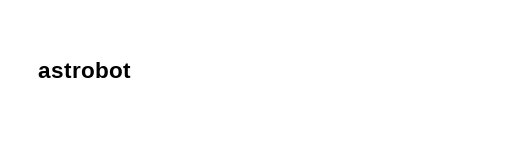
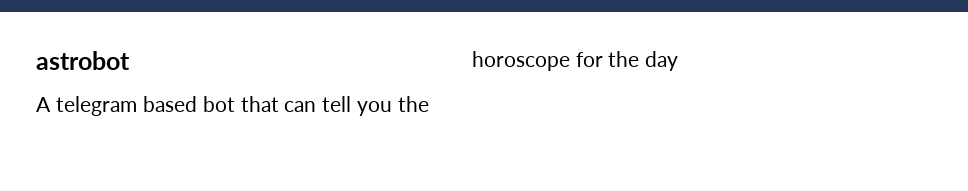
+ A telegram based bot that can tell you the horoscope for the day

